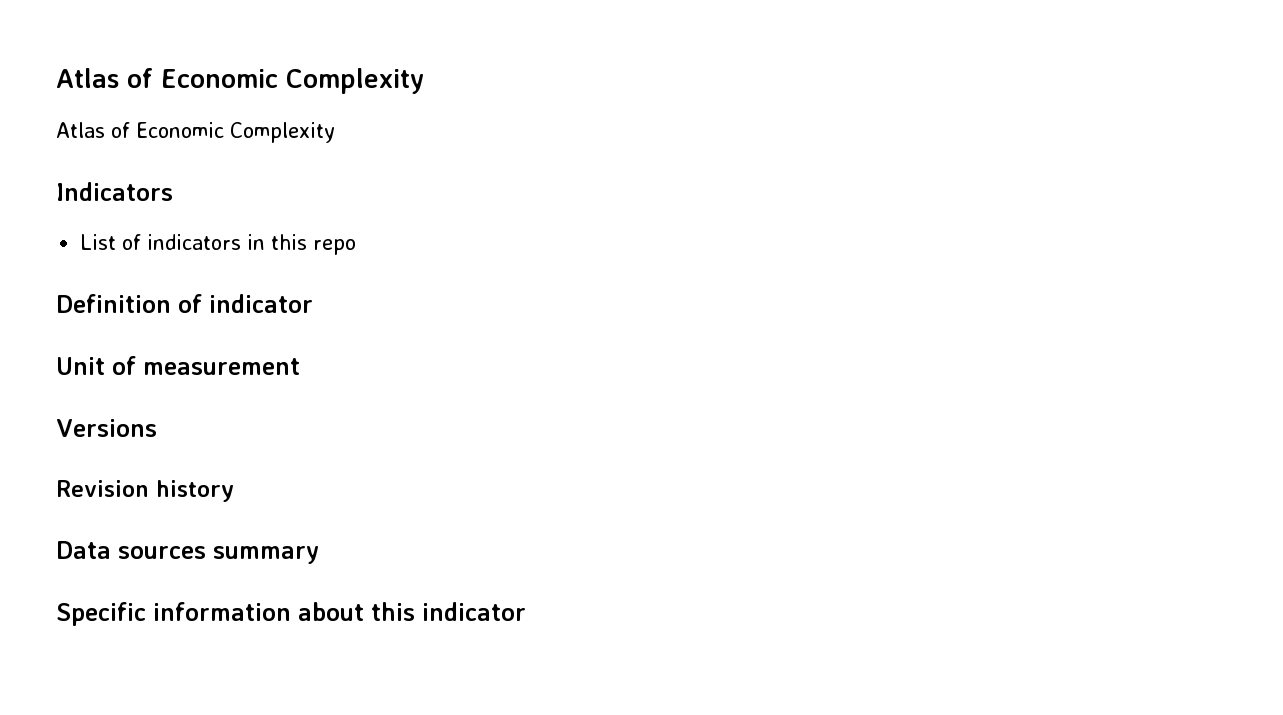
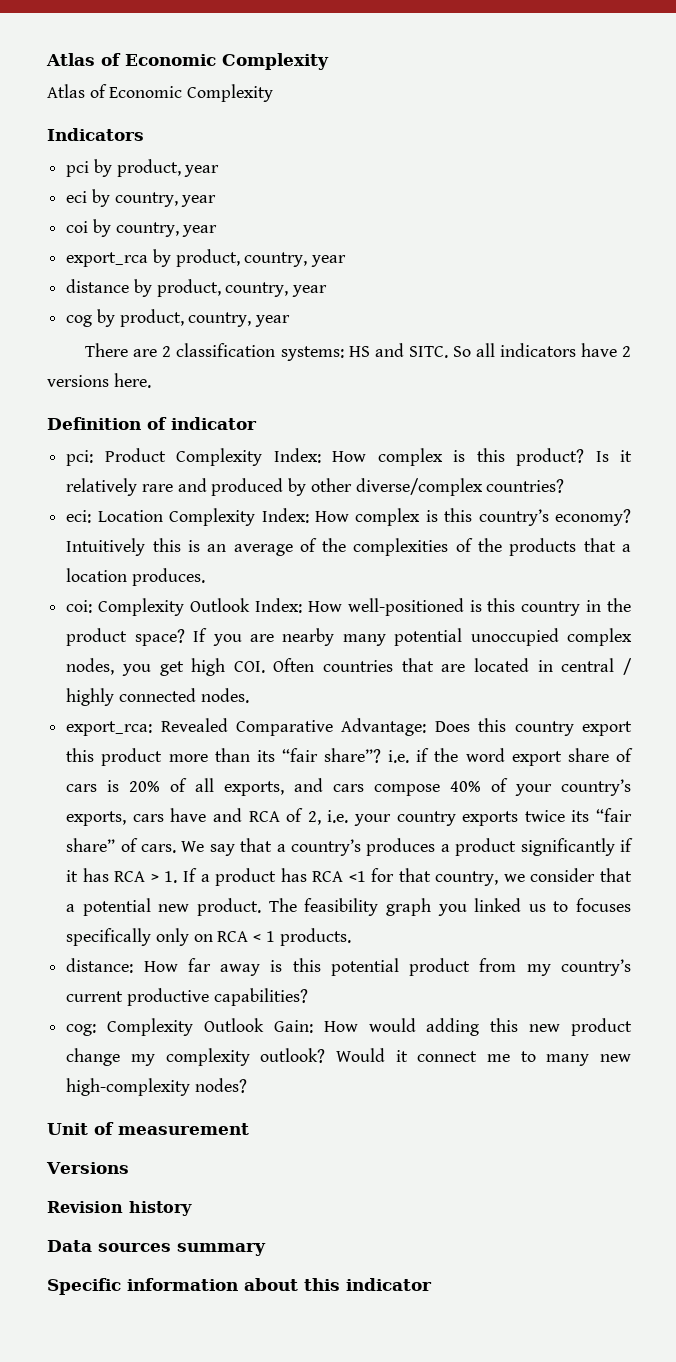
- List of indicators in this repo
+ pci by product, year
+ eci by country, year
+ coi by country, year
+ export_rca by product, country, year
+ distance by product, country, year
+ cog by product, country, year
+ There are 2 classification systems: HS and SITC. So all indicators have 2 versions here.
  Definition of indicator
+ pci: Product Complexity Index: How complex is this product? Is it relatively rare and produced by other diverse/complex countries?
+ eci: Location Complexity Index: How complex is this country’s economy? Intuitively this is an average of the complexities of the products that a location produces.
+ coi: Complexity Outlook Index: How well-positioned is this country in the product space? If you are nearby many potential unoccupied complex nodes, you get high COI. Often countries that are located in central / highly connected nodes.
+ export_rca: Revealed Comparative Advantage: Does this country export this product more than its “fair share”? i.e. if the word export share of cars is 20% of all exports, and cars compose 40% of your country’s exports, cars have and RCA of 2, i.e. your country exports twice its “fair share” of cars. We say that a country’s produces a product significantly if it has RCA > 1. If a product has RCA <1 for that country, we consider that a potential new product. The feasibility graph you linked us to focuses specifically only on RCA < 1 products.
+ distance: How far away is this potential product from my country’s current productive capabilities?
+ cog: Complexity Outlook Gain: How would adding this new product change my complexity outlook? Would it connect me to many new high-complexity nodes?

